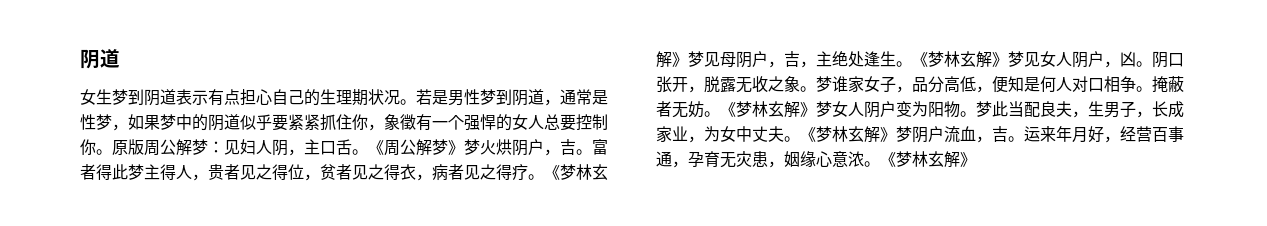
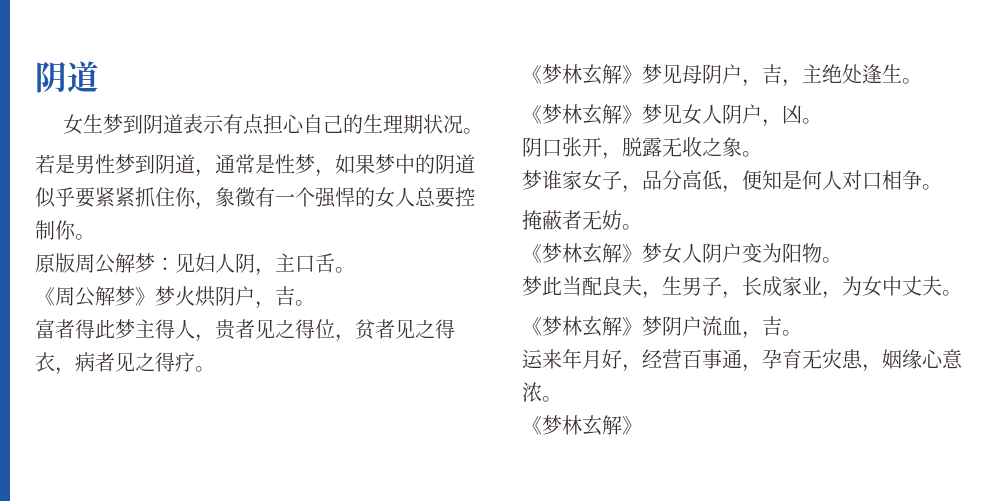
- 女生梦到阴道表示有点担心自己的生理期状况。若是男性梦到阴道，通常是性梦，如果梦中的阴道似乎要紧紧抓住你，象徵有一个强悍的女人总要控制你。原版周公解梦：
+ 女生梦到阴道表示有点担心自己的生理期状况。
+ 若是男性梦到阴道，通常是性梦，如果梦中的阴道似乎要紧紧抓住你，象徵有一个强悍的女人总要控制你。
+ 原版周公解梦：
- 见妇人阴，主口舌。《周公解梦》梦火烘阴户，吉。富者得此梦主得人，贵者见之得位，贫者见之得衣，病者见之得疗。《梦林玄解》梦见母阴户，吉，主绝处逢生。《梦林玄解》梦见女人阴户，凶。阴口张开，脱露无收之象。梦谁家女子，品分高低，便知是何人对口相争。掩蔽者无妨。《梦林玄解》梦女人阴户变为阳物。梦此当配良夫，生男子，长成家业，为女中丈夫。《梦林玄解》梦阴户流血，吉。运来年月好，经营百事通，孕育无灾患，姻缘心意浓。《梦林玄解》
+ 见妇人阴，主口舌。
+ 《周公解梦》梦火烘阴户，吉。
+ 富者得此梦主得人，贵者见之得位，贫者见之得衣，病者见之得疗。
+ 《梦林玄解》梦见母阴户，吉，主绝处逢生。
+ 《梦林玄解》梦见女人阴户，凶。
+ 阴口张开，脱露无收之象。
+ 梦谁家女子，品分高低，便知是何人对口相争。
+ 掩蔽者无妨。
+ 《梦林玄解》梦女人阴户变为阳物。
+ 梦此当配良夫，生男子，长成家业，为女中丈夫。
+ 《梦林玄解》梦阴户流血，吉。
+ 运来年月好，经营百事通，孕育无灾患，姻缘心意浓。
+ 《梦林玄解》

